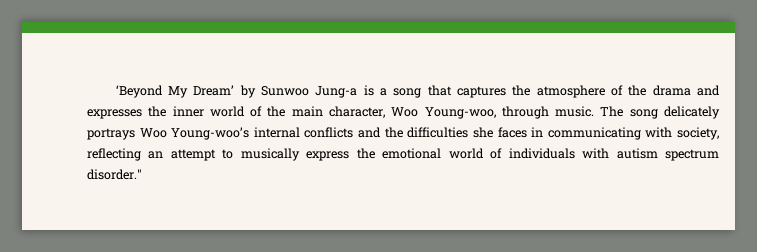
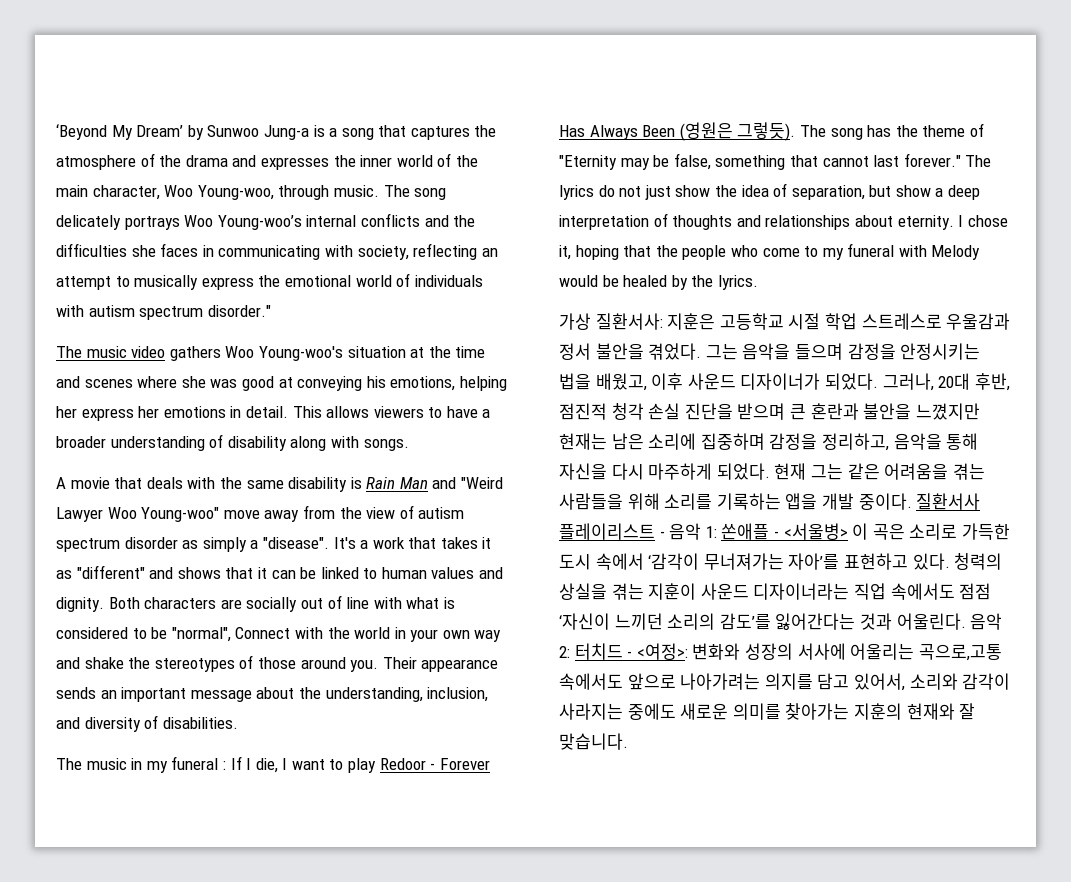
+ The music video gathers Woo Young-woo's situation at the time and scenes where she was good at conveying his emotions, helping her express her emotions in detail. This allows viewers to have a broader understanding of disability along with songs.
+ A movie that deals with the same disability is Rain Man and "Weird Lawyer Woo Young-woo" move away from the view of autism spectrum disorder as simply a "disease". It's a work that takes it as "different" and shows that it can be linked to human values and dignity. Both characters are socially out of line with what is considered to be "normal", Connect with the world in your own way and shake the stereotypes of those around you. Their appearance sends an important message about the understanding, inclusion, and diversity of disabilities.
+ The music in my funeral : If I die, I want to play Redoor - Forever Has Always Been (영원은 그렇듯). The song has the theme of "Eternity may be false, something that cannot last forever." The lyrics do not just show the idea of separation, but show a deep interpretation of thoughts and relationships about eternity. I chose it, hoping that the people who come to my funeral with Melody would be healed by the lyrics.
+ 가상 질환서사: 지훈은 고등학교 시절 학업 스트레스로 우울감과 정서 불안을 겪었다. 그는 음악을 들으며 감정을 안정시키는 법을 배웠고, 이후 사운드 디자이너가 되었다. 그러나, 20대 후반, 점진적 청각 손실 진단을 받으며 큰 혼란과 불안을 느꼈지만 현재는 남은 소리에 집중하며 감정을 정리하고, 음악을 통해 자신을 다시 마주하게 되었다. 현재 그는 같은 어려움을 겪는 사람들을 위해 소리를 기록하는 앱을 개발 중이다. 질환서사 플레이리스트 - 음악 1: 쏜애플 - <서울병> 이 곡은 소리로 가득한 도시 속에서 ‘감각이 무너져가는 자아’를 표현하고 있다. 청력의 상실을 겪는 지훈이 사운드 디자이너라는 직업 속에서도 점점 ‘자신이 느끼던 소리의 감도’를 잃어간다는 것과 어울린다. 음악 2: 터치드 - <여정>: 변화와 성장의 서사에 어울리는 곡으로,고통 속에서도 앞으로 나아가려는 의지를 담고 있어서, 소리와 감각이 사라지는 중에도 새로운 의미를 찾아가는 지훈의 현재와 잘 맞습니다.

